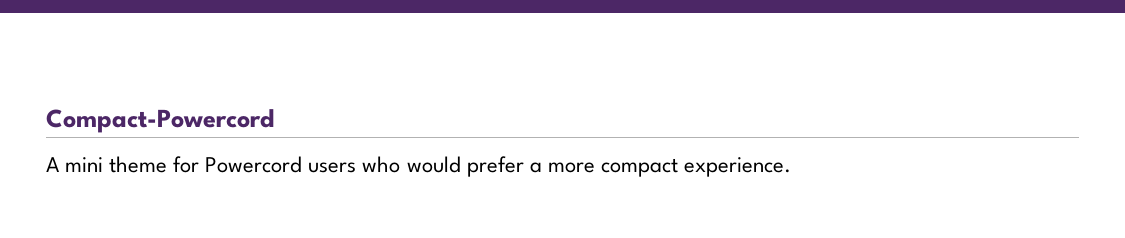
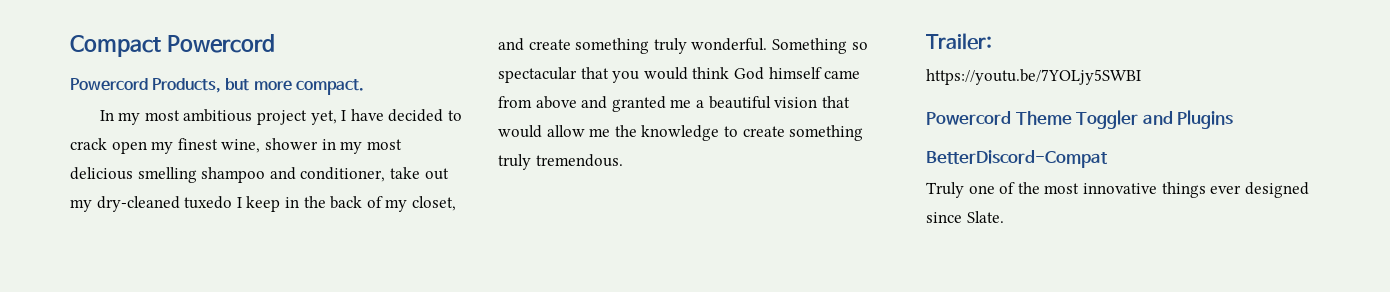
- Compact-Powercord
- A mini theme for Powercord users who would prefer a more compact experience.
+ Compact Powercord
+ Powercord Products, but more compact.
+ In my most ambitious project yet, I have decided to crack open my finest wine, shower in my most delicious smelling shampoo and conditioner, take out my dry-cleaned tuxedo I keep in the back of my closet, and create something truly wonderful. Something so spectacular that you would think God himself came from above and granted me a beautiful vision that would allow me the knowledge to create something truly tremendous.
+ Trailer:
+ https://youtu.be/7YOLjy5SWBI
+ Powercord Theme Toggler and Plugins
+ BetterDiscord-Compat
+ Truly one of the most innovative things ever designed since Slate.

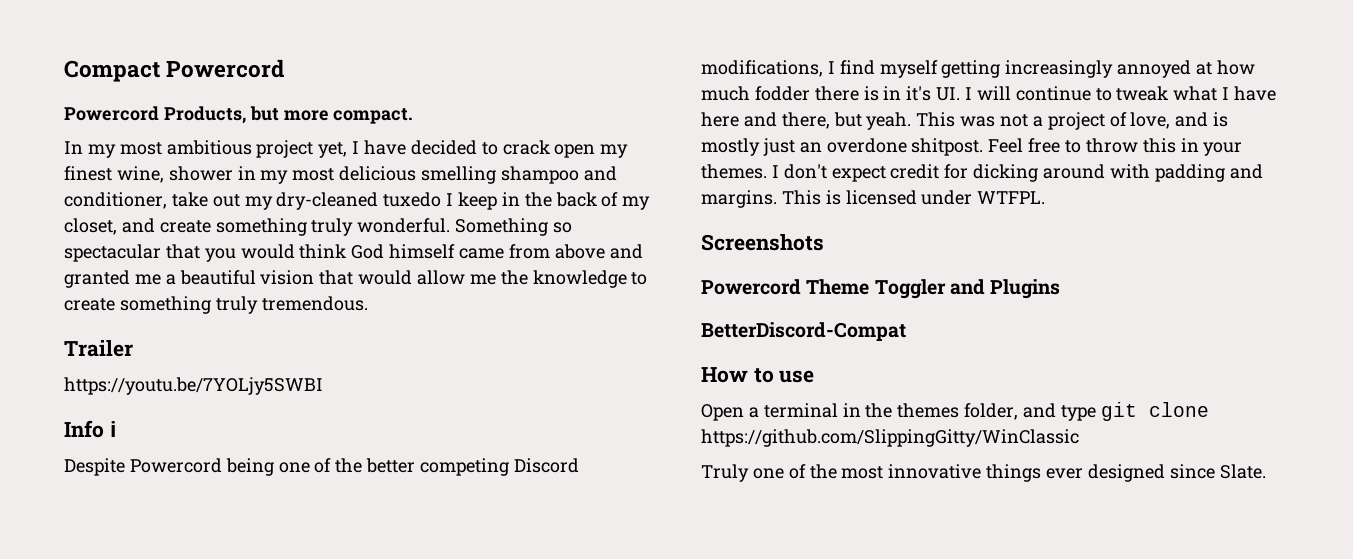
- Trailer:
+ Trailer
+ Info ℹ
+ Despite Powercord being one of the better competing Discord modifications, I find myself getting increasingly annoyed at how much fodder there is in it's UI. I will continue to tweak what I have here and there, but yeah. This was not a project of love, and is mostly just an overdone shitpost. Feel free to throw this in your themes. I don't expect credit for dicking around with padding and margins. This is licensed under WTFPL.
+ Screenshots
+ How to use
+ Open a terminal in the themes folder, and type git clone https://github.com/SlippingGitty/WinClassic

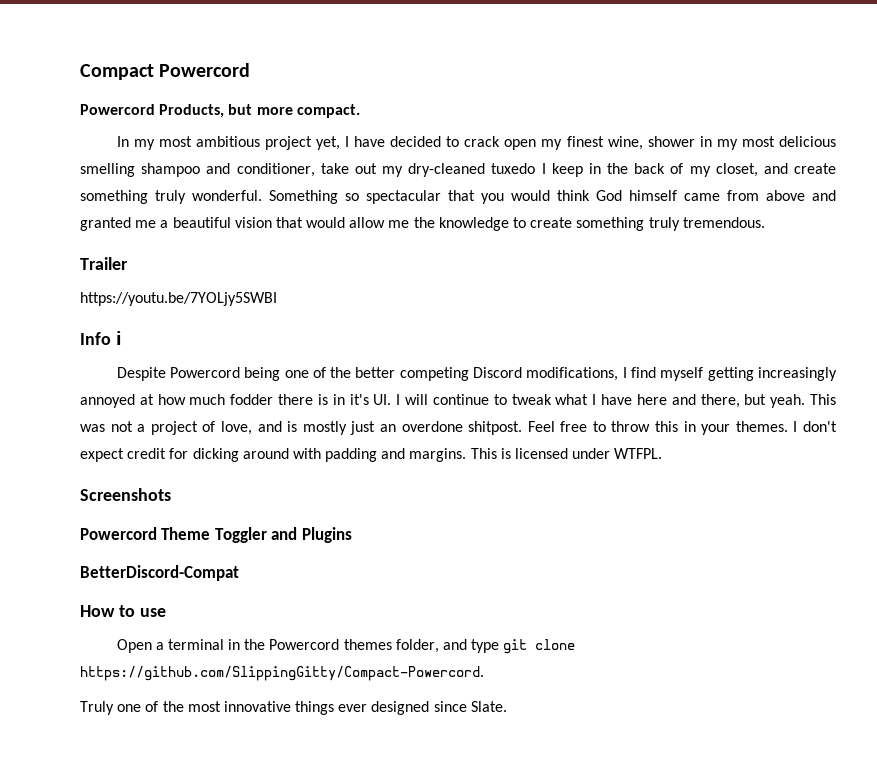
- Open a terminal in the themes folder, and type git clone https://github.com/SlippingGitty/WinClassic
+ Open a terminal in the Powercord themes folder, and type git clone https://github.com/SlippingGitty/Compact-Powercord.

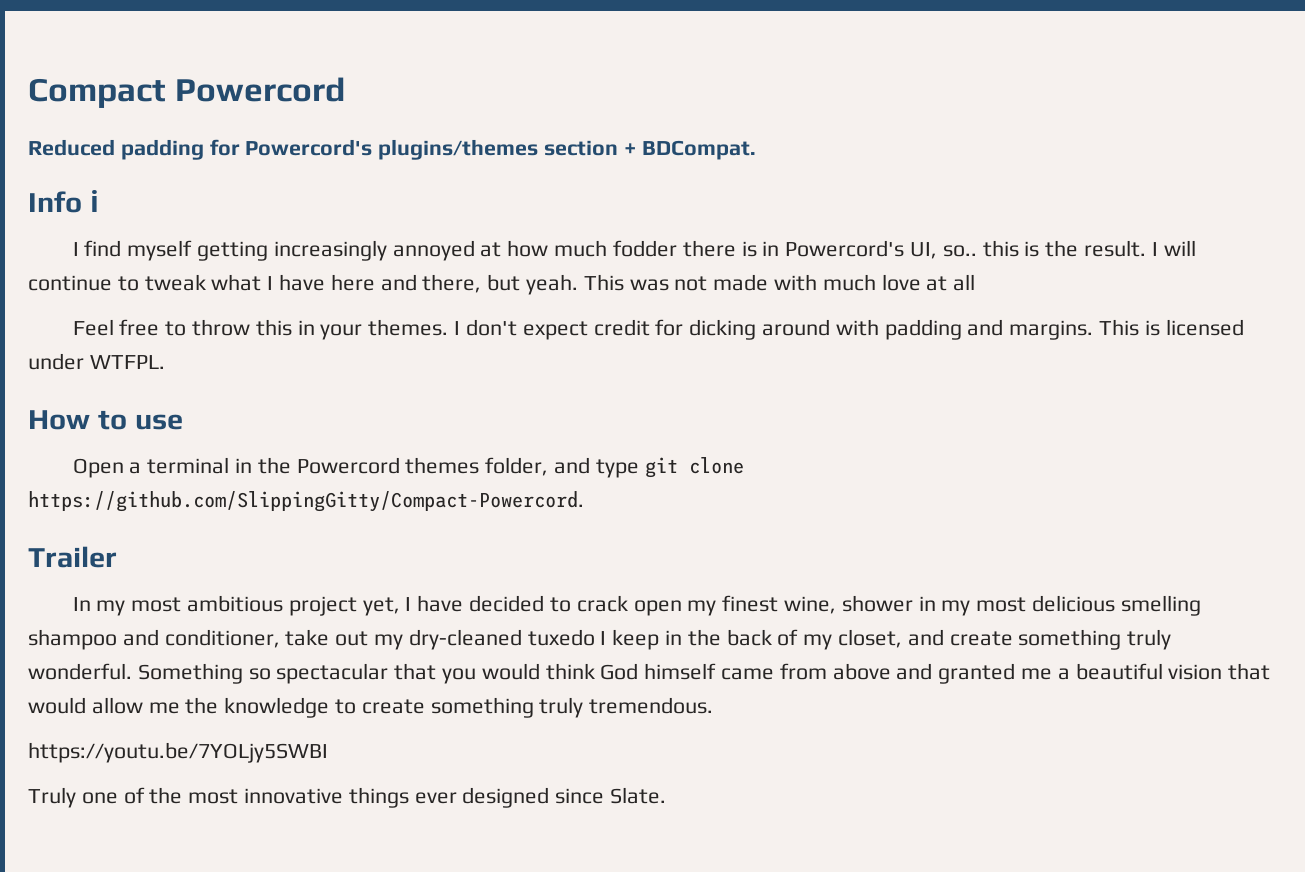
- Powercord Products, but more compact.
+ Reduced padding for Powercord's plugins/themes section + BDCompat.
+ Info ℹ
+ I find myself getting increasingly annoyed at how much fodder there is in Powercord's UI, so.. this is the result. I will continue to tweak what I have here and there, but yeah. This was not made with much love at all
+ Feel free to throw this in your themes. I don't expect credit for dicking around with padding and margins. This is licensed under WTFPL.
+ How to use
+ Open a terminal in the Powercord themes folder, and type git clone https://github.com/SlippingGitty/Compact-Powercord.
+ Trailer
- Trailer
- Info ℹ
- Despite Powercord being one of the better competing Discord modifications, I find myself getting increasingly annoyed at how much fodder there is in it's UI. I will continue to tweak what I have here and there, but yeah. This was not a project of love, and is mostly just an overdone shitpost. Feel free to throw this in your themes. I don't expect credit for dicking around with padding and margins. This is licensed under WTFPL.
- Screenshots
- Powercord Theme Toggler and Plugins
- BetterDiscord-Compat
- How to use
- Open a terminal in the Powercord themes folder, and type git clone https://github.com/SlippingGitty/Compact-Powercord.

